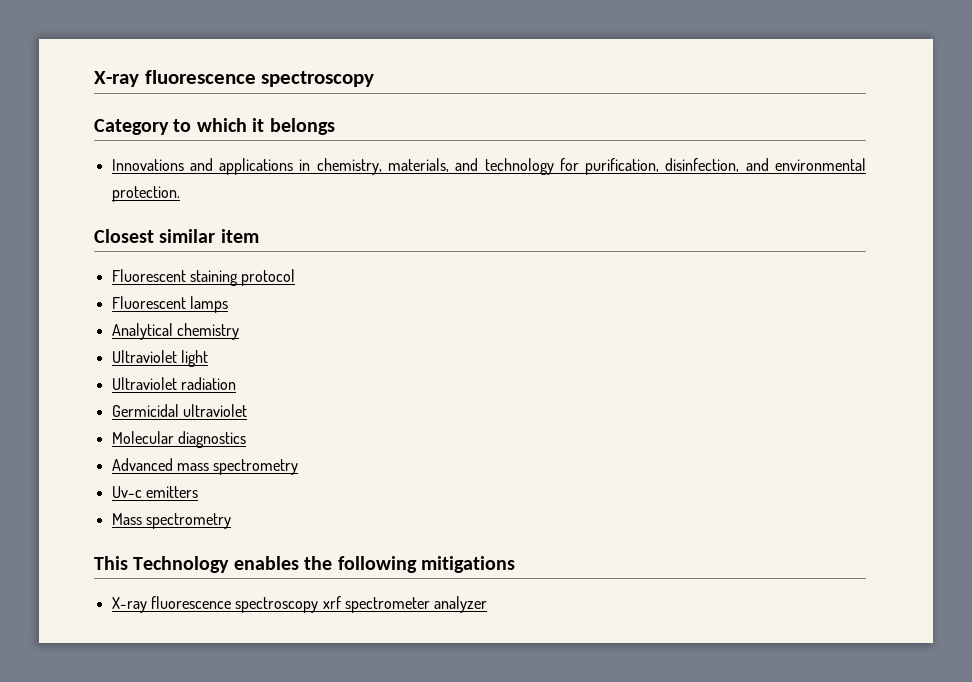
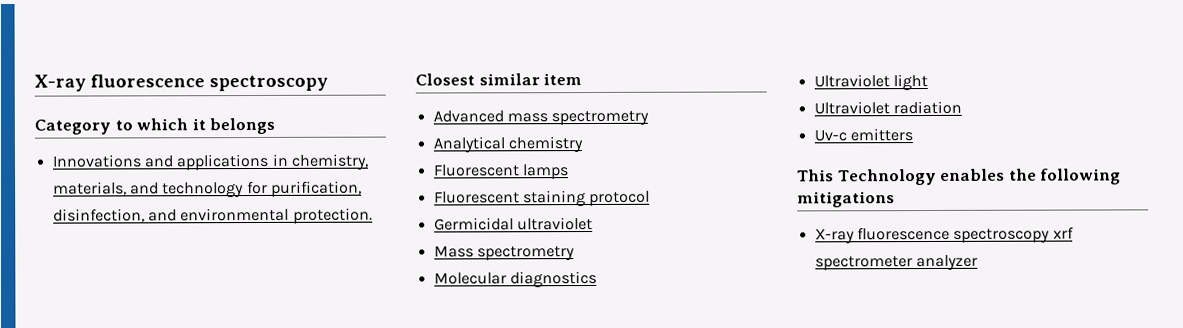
+ Advanced mass spectrometry
+ Analytical chemistry
+ Fluorescent lamps
  Fluorescent staining protocol
- Fluorescent lamps
- Analytical chemistry
+ Germicidal ultraviolet
+ Mass spectrometry
+ Molecular diagnostics
  Ultraviolet light
  Ultraviolet radiation
- Germicidal ultraviolet
- Molecular diagnostics
- Advanced mass spectrometry
- Mass spectrometry

